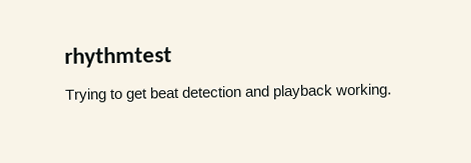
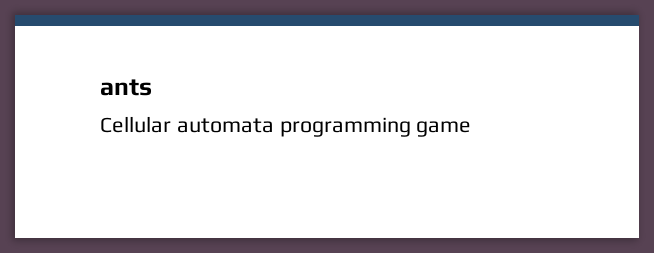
- rhythmtest
- Trying to get beat detection and playback working.
+ ants
+ Cellular automata programming game

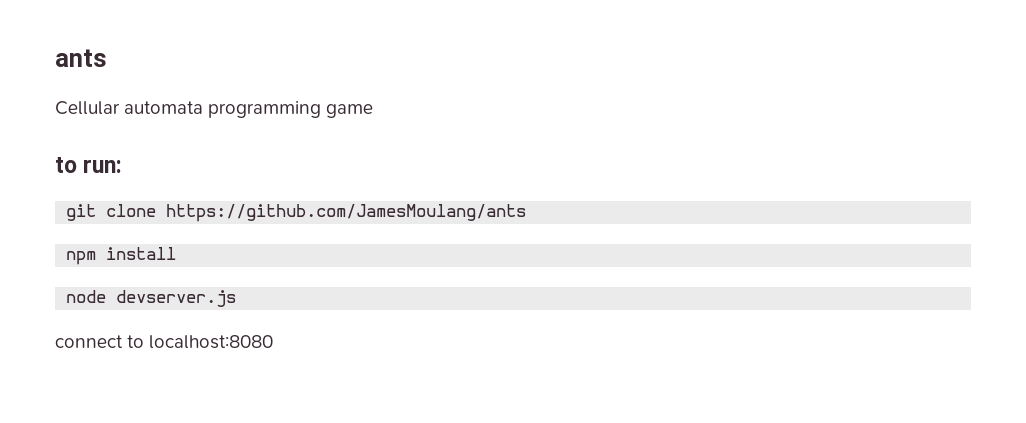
+ to run:
+ git clone https://github.com/JamesMoulang/ants
+ npm install
+ node devserver.js
+ connect to localhost:8080

